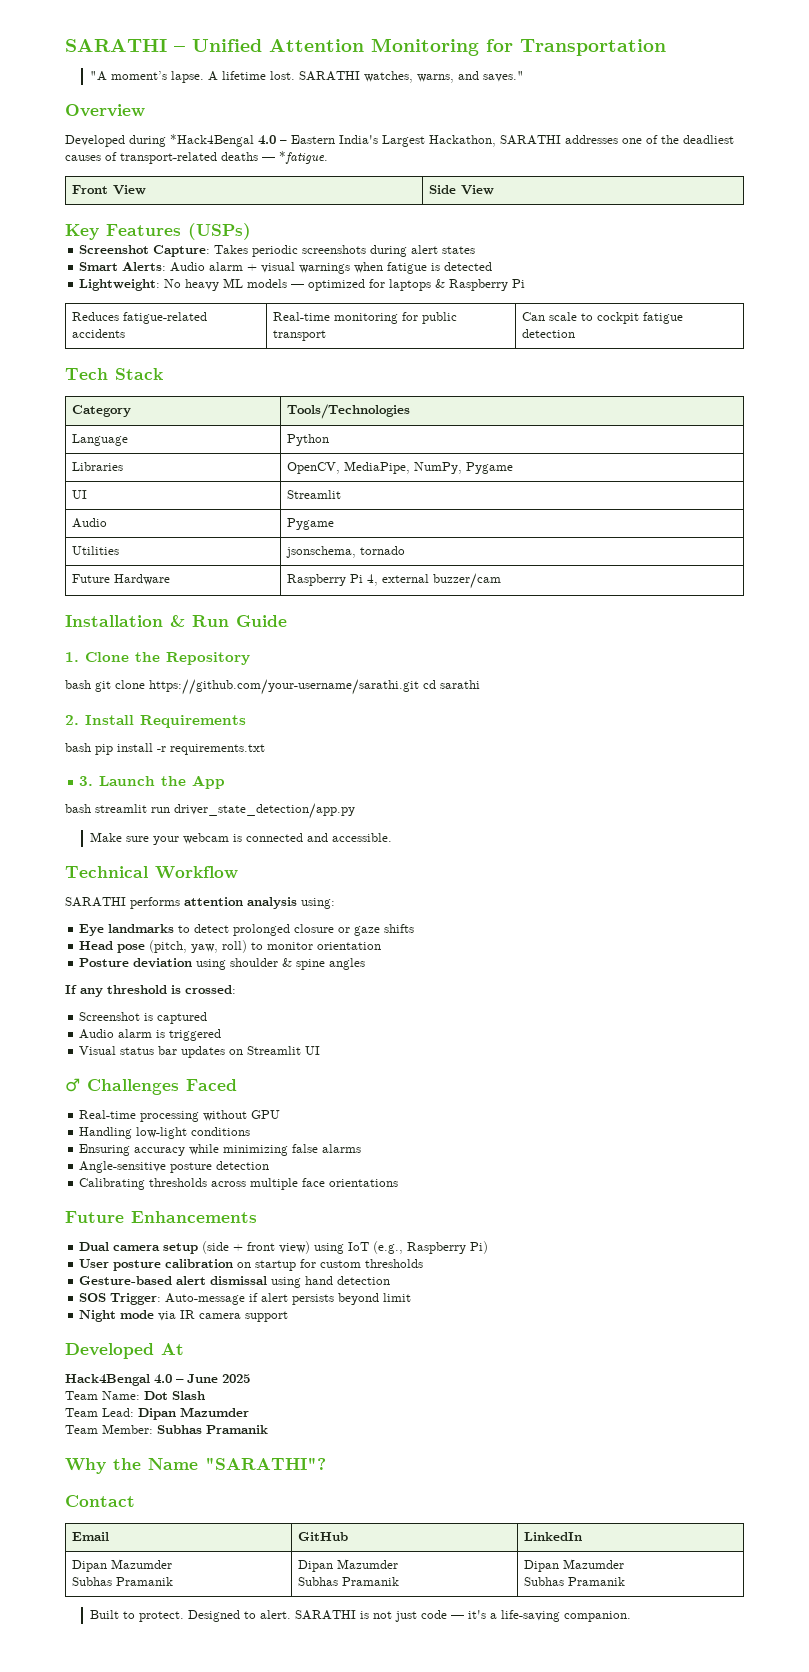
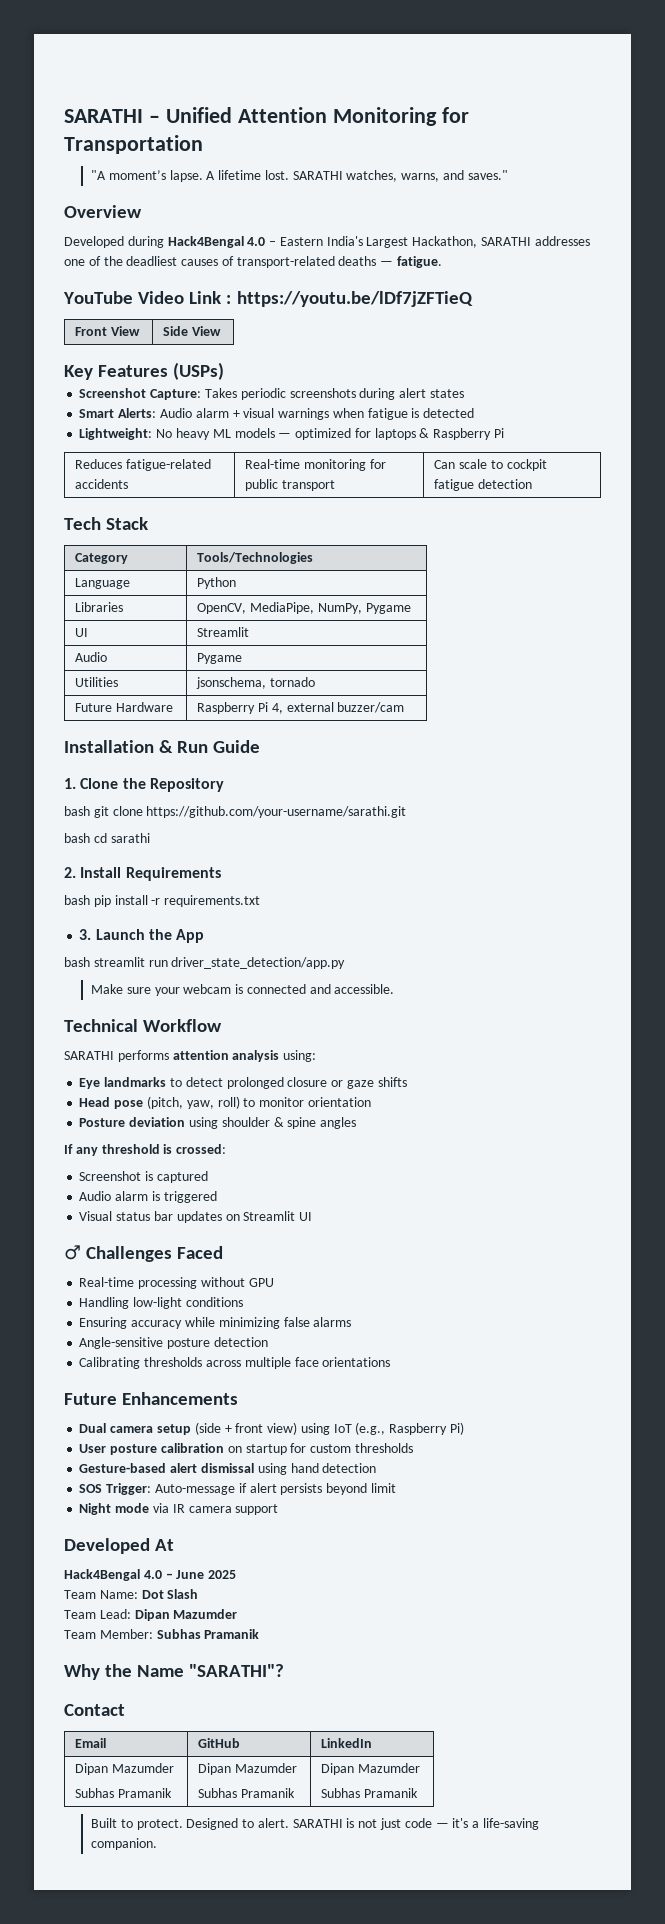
- Developed during *Hack4Bengal 4.0 – Eastern India's Largest Hackathon, SARATHI addresses one of the deadliest causes of transport-related deaths — *fatigue.
+ Developed during Hack4Bengal 4.0 – Eastern India's Largest Hackathon, SARATHI addresses one of the deadliest causes of transport-related deaths — fatigue.
+ YouTube Video Link : https://youtu.be/lDf7jZFTieQ
- bash git clone https://github.com/your-username/sarathi.git cd sarathi
+ bash git clone https://github.com/your-username/sarathi.git
+ bash cd sarathi

